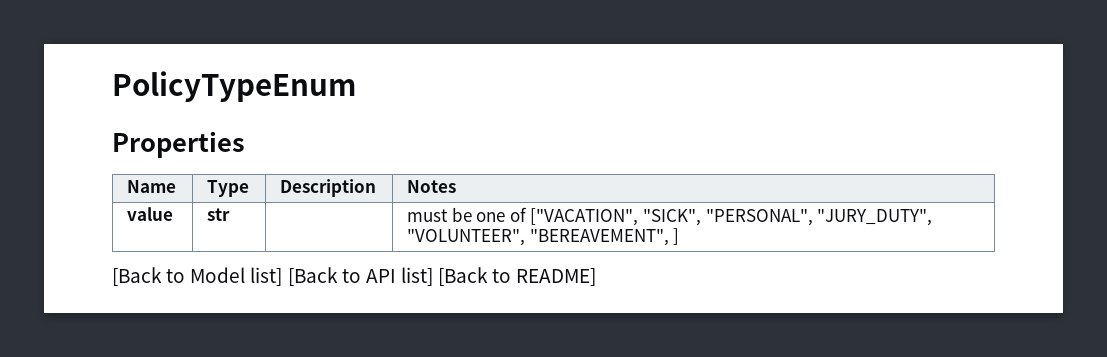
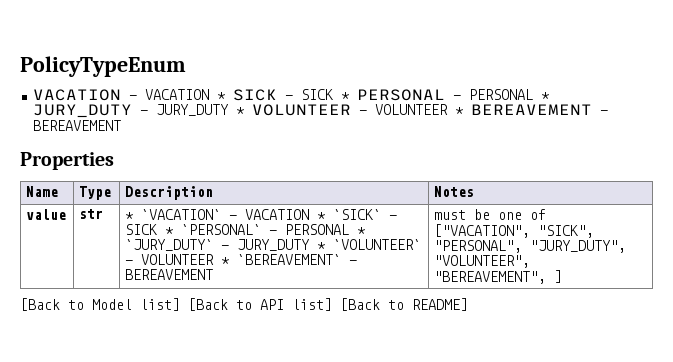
+ VACATION - VACATION * SICK - SICK * PERSONAL - PERSONAL * JURY_DUTY - JURY_DUTY * VOLUNTEER - VOLUNTEER * BEREAVEMENT - BEREAVEMENT
- value | str | | must be one of ["VACATION", "SICK", "PERSONAL", "JURY_DUTY", "VOLUNTEER", "BEREAVEMENT", ]
+ value | str | * `VACATION` - VACATION * `SICK` - SICK * `PERSONAL` - PERSONAL * `JURY_DUTY` - JURY_DUTY * `VOLUNTEER` - VOLUNTEER * `BEREAVEMENT` - BEREAVEMENT | must be one of ["VACATION", "SICK", "PERSONAL", "JURY_DUTY", "VOLUNTEER", "BEREAVEMENT", ]

